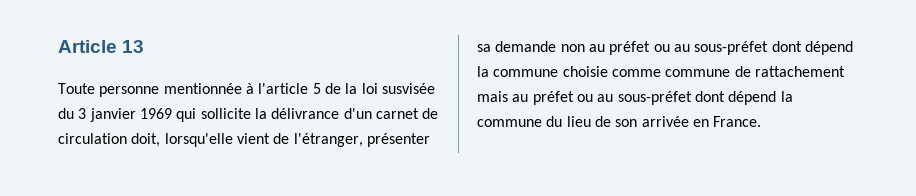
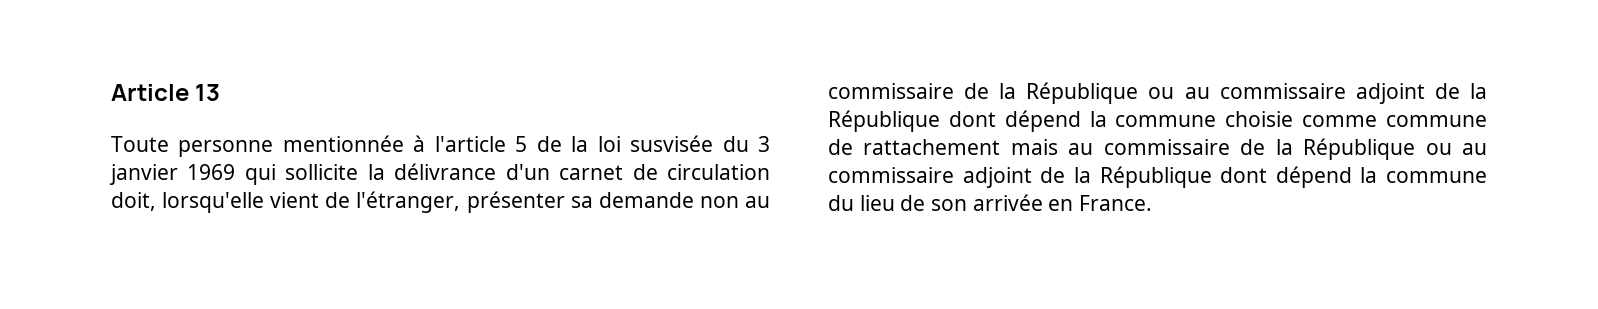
- Toute personne mentionnée à l'article 5 de la loi susvisée du 3 janvier 1969 qui sollicite la délivrance d'un carnet de circulation doit, lorsqu'elle vient de l'étranger, présenter sa demande non au préfet ou au sous-préfet dont dépend la commune choisie comme commune de rattachement mais au préfet ou au sous-préfet dont dépend la commune du lieu de son arrivée en France.
+ Toute personne mentionnée à l'article 5 de la loi susvisée du 3 janvier 1969 qui sollicite la délivrance d'un carnet de circulation doit, lorsqu'elle vient de l'étranger, présenter sa demande non au commissaire de la République ou au commissaire adjoint de la République dont dépend la commune choisie comme commune de rattachement mais au commissaire de la République ou au commissaire adjoint de la République dont dépend la commune du lieu de son arrivée en France.

